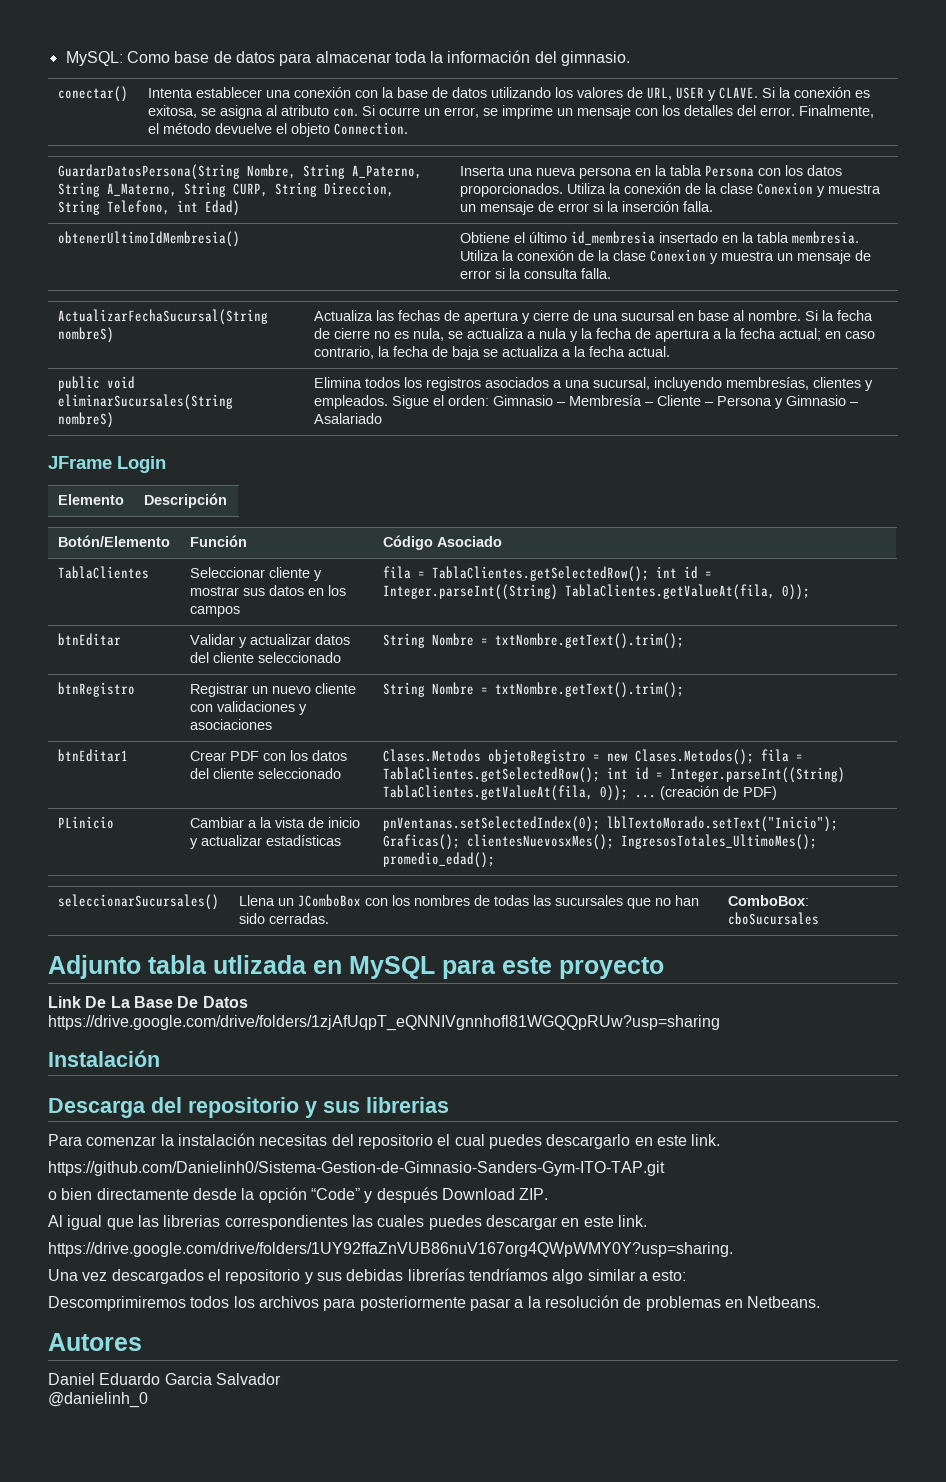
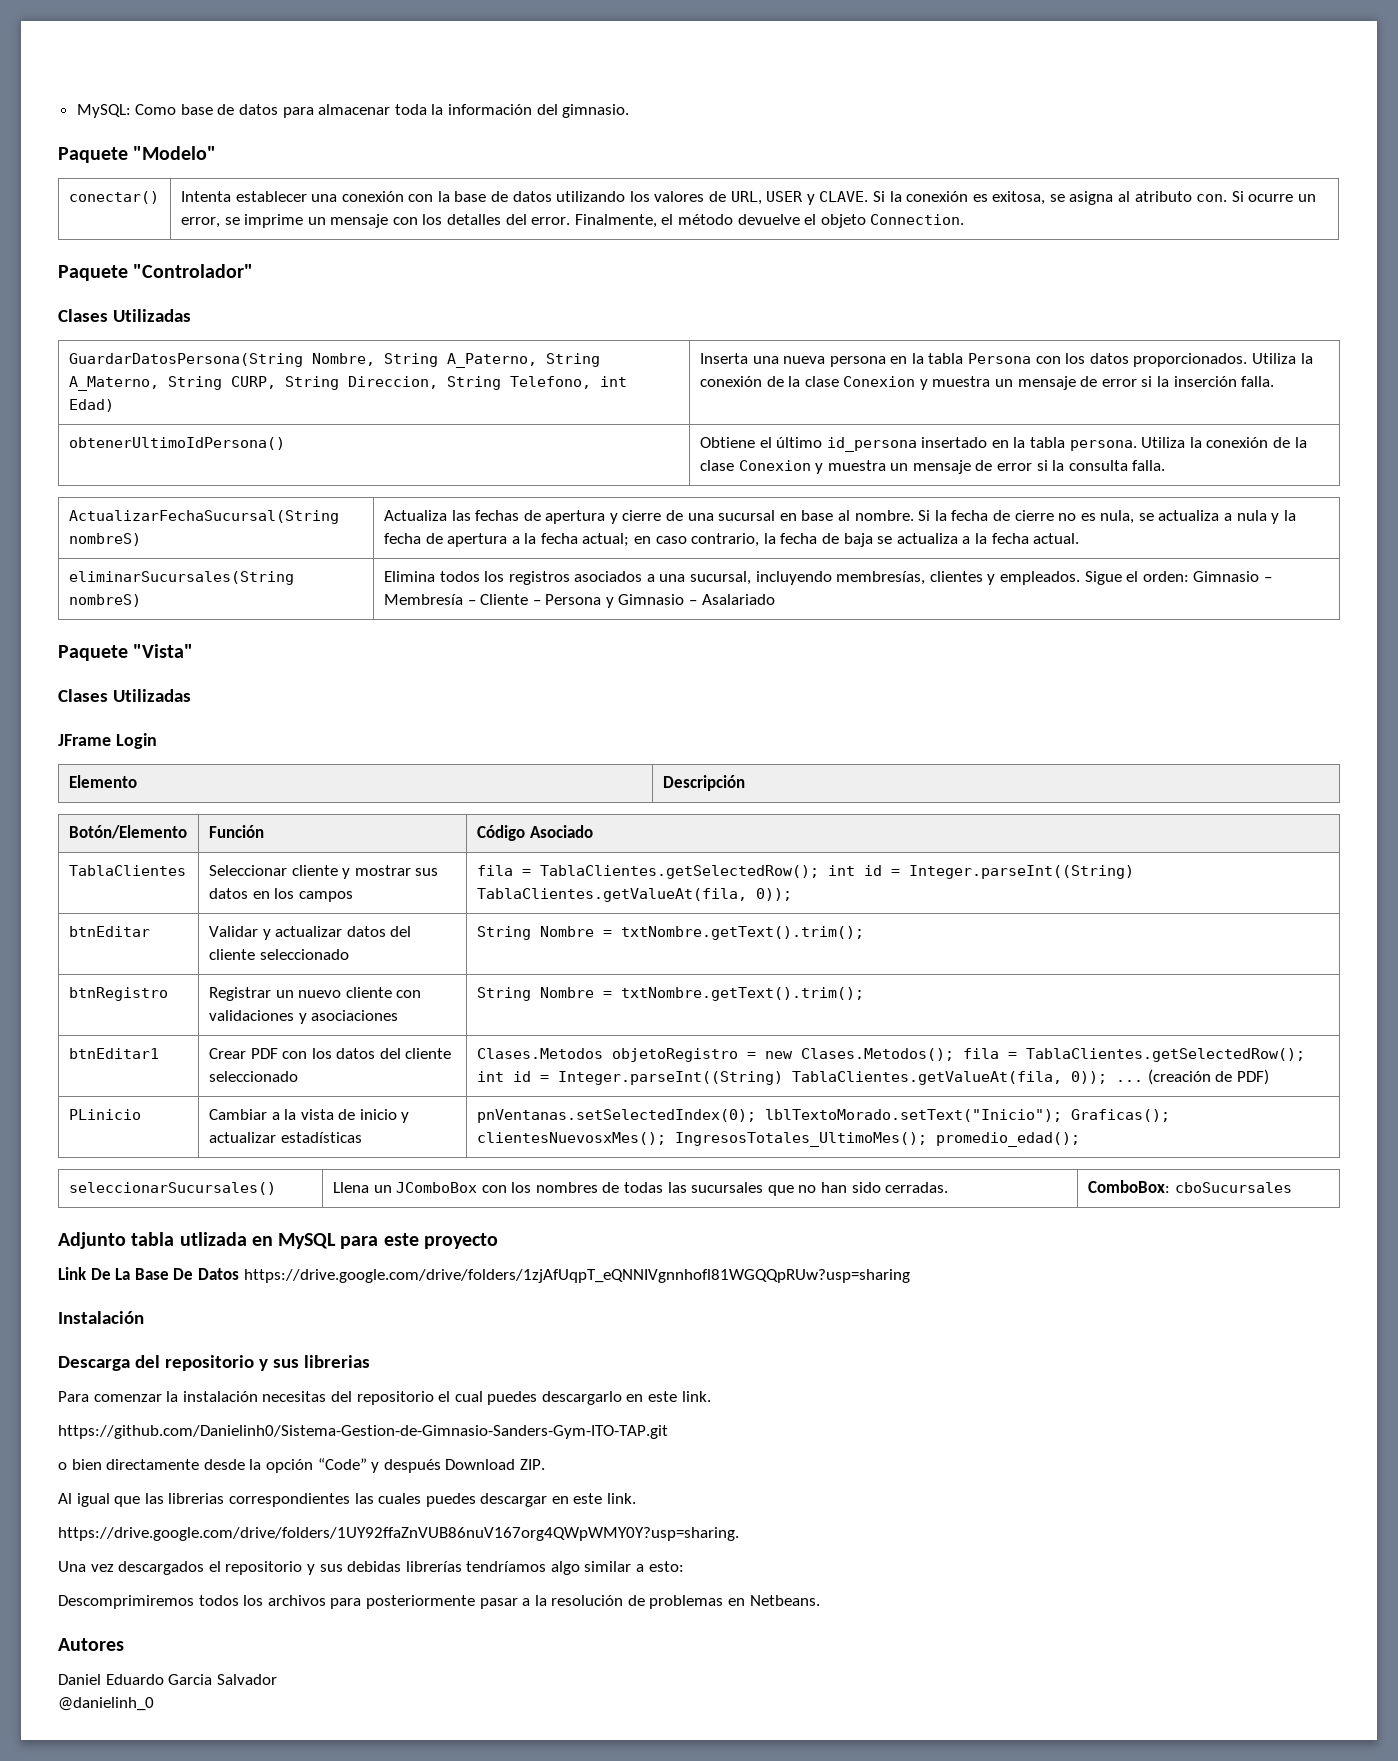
+ Paquete "Modelo"
+ Paquete "Controlador"
+ Clases Utilizadas
- obtenerUltimoIdMembresia() | Obtiene el último id_membresia insertado en la tabla membresia. Utiliza la conexión de la clase Conexion y muestra un mensaje de error si la consulta falla.
+ obtenerUltimoIdPersona() | Obtiene el último id_persona insertado en la tabla persona. Utiliza la conexión de la clase Conexion y muestra un mensaje de error si la consulta falla.
- public void eliminarSucursales(String nombreS) | Elimina todos los registros asociados a una sucursal, incluyendo membresías, clientes y empleados. Sigue el orden: Gimnasio – Membresía – Cliente – Persona y Gimnasio – Asalariado
+ eliminarSucursales(String nombreS) | Elimina todos los registros asociados a una sucursal, incluyendo membresías, clientes y empleados. Sigue el orden: Gimnasio – Membresía – Cliente – Persona y Gimnasio – Asalariado
+ Paquete "Vista"
+ Clases Utilizadas

